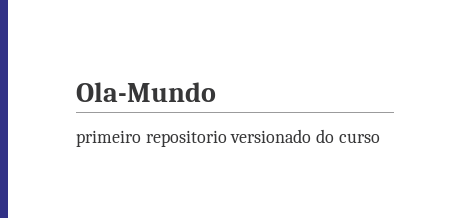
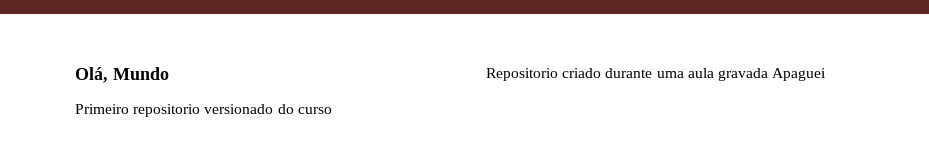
- Ola-Mundo
- primeiro repositorio versionado do curso
+ Olá, Mundo
+ Primeiro repositorio versionado do curso
+ Repositorio criado durante uma aula gravada Apaguei

